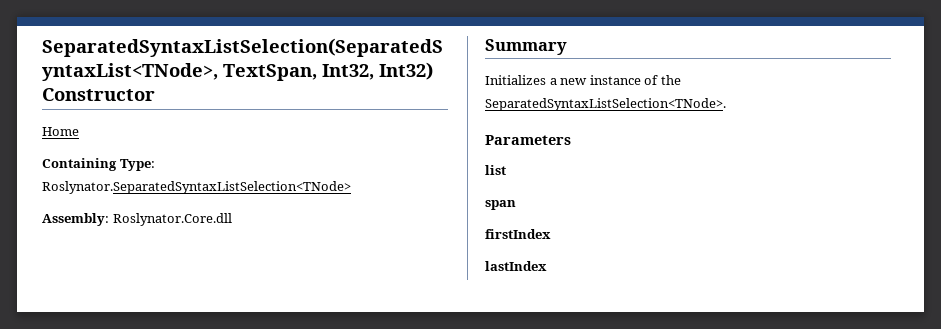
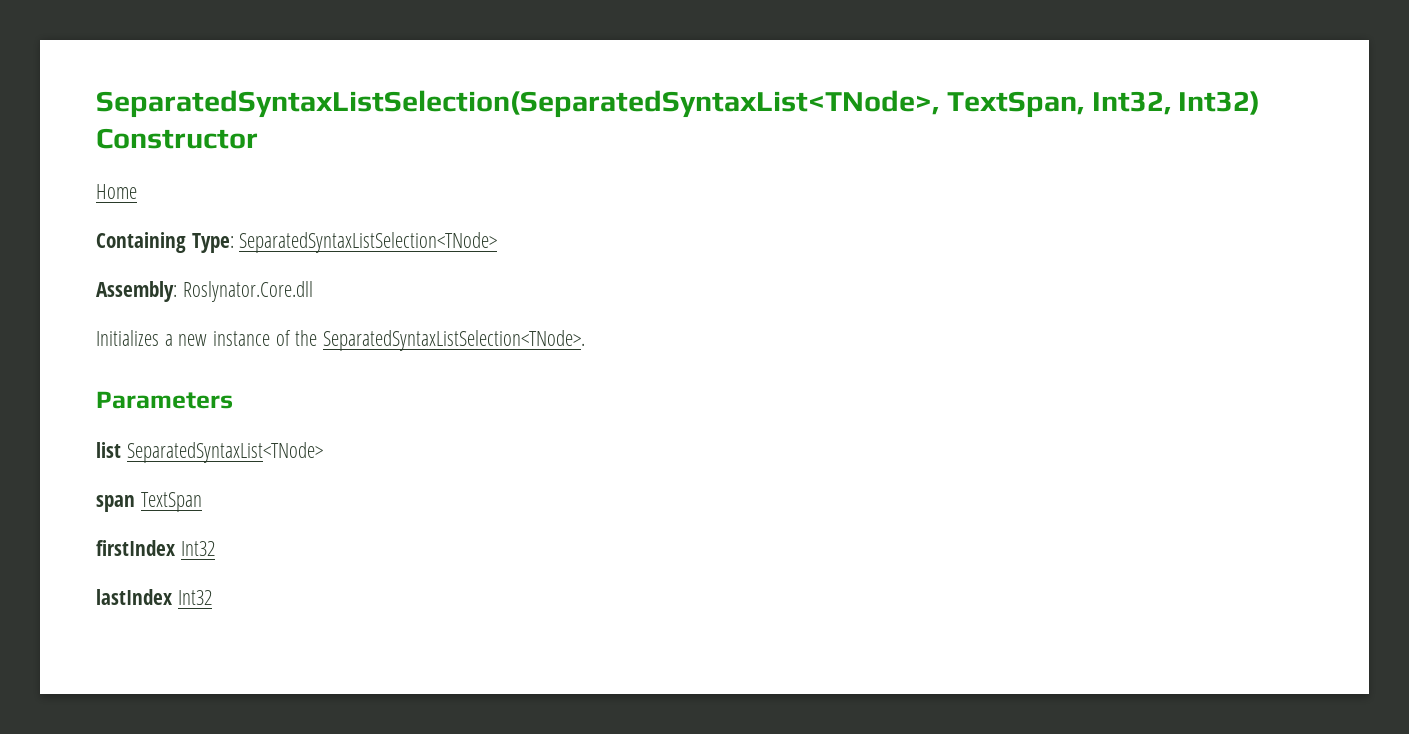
- Containing Type: Roslynator.SeparatedSyntaxListSelection<TNode>
+ Containing Type: SeparatedSyntaxListSelection<TNode>
- Summary
- list
+ list SeparatedSyntaxList<TNode>
- span
+ span TextSpan
- firstIndex
+ firstIndex Int32
- lastIndex
+ lastIndex Int32

